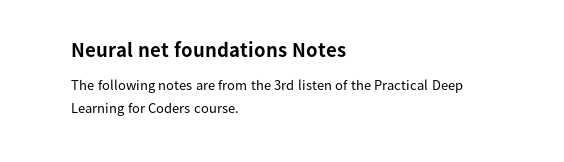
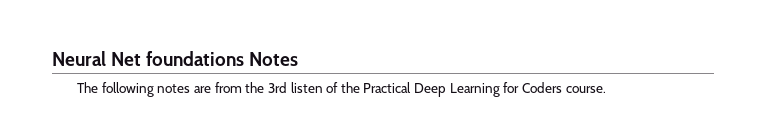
- Neural net foundations Notes
+ Neural Net foundations Notes

